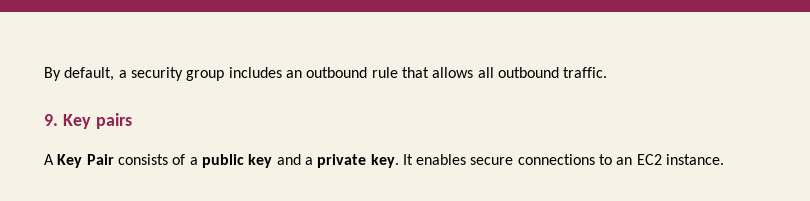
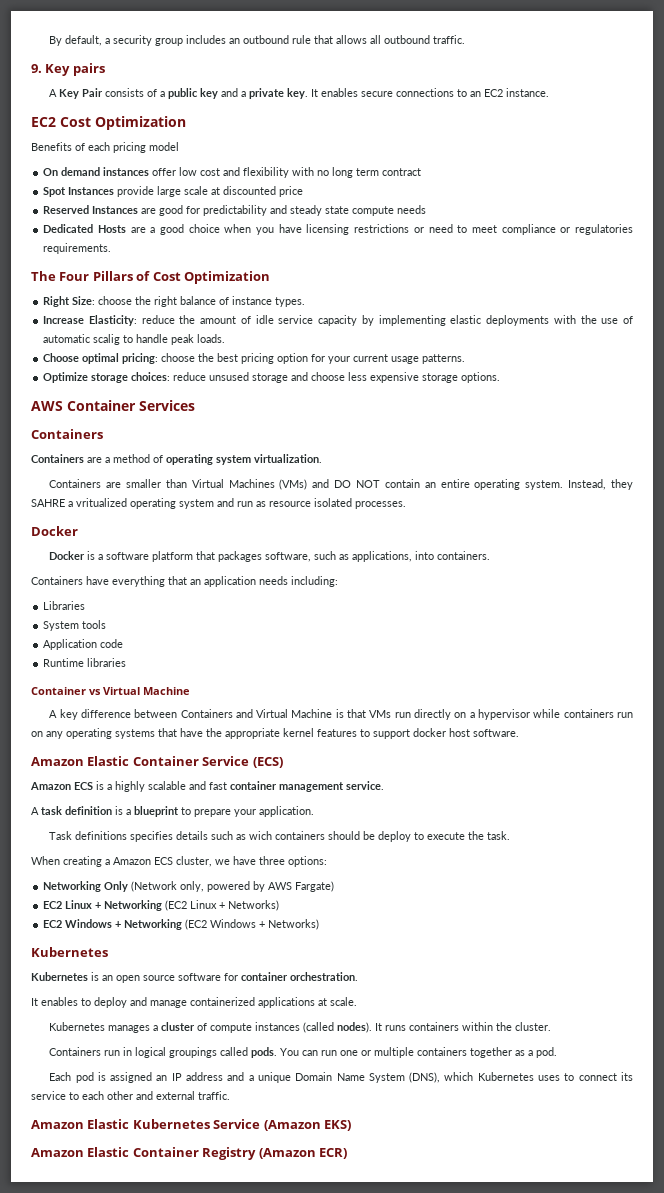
+ EC2 Cost Optimization
+ Benefits of each pricing model
+ On demand instances offer low cost and flexibility with no long term contract
+ Spot Instances provide large scale at discounted price
+ Reserved Instances are good for predictability and steady state compute needs
+ Dedicated Hosts are a good choice when you have licensing restrictions or need to meet compliance or regulatories requirements.
+ The Four Pillars of Cost Optimization
+ Right Size: choose the right balance of instance types.
+ Increase Elasticity: reduce the amount of idle service capacity by implementing elastic deployments with the use of automatic scalig to handle peak loads.
+ Choose optimal pricing: choose the best pricing option for your current usage patterns.
+ Optimize storage choices: reduce unsused storage and choose less expensive storage options.
+ AWS Container Services
+ Containers
+ Containers are a method of operating system virtualization.
+ Containers are smaller than Virtual Machines (VMs) and DO NOT contain an entire operating system. Instead, they SAHRE a vritualized operating system and run as resource isolated processes.
+ Docker
+ Docker is a software platform that packages software, such as applications, into containers.
+ Containers have everything that an application needs including:
+ Libraries
+ System tools
+ Application code
+ Runtime libraries
+ Container vs Virtual Machine
+ A key difference between Containers and Virtual Machine is that VMs run directly on a hypervisor while containers run on any operating systems that have the appropriate kernel features to support docker host software.
+ Amazon Elastic Container Service (ECS)
+ Amazon ECS is a highly scalable and fast container management service.
+ A task definition is a blueprint to prepare your application.
+ Task definitions specifies details such as wich containers should be deploy to execute the task.
+ When creating a Amazon ECS cluster, we have three options:
+ Networking Only (Network only, powered by AWS Fargate)
+ EC2 Linux + Networking (EC2 Linux + Networks)
+ EC2 Windows + Networking (EC2 Windows + Networks)
+ Kubernetes
+ Kubernetes is an open source software for container orchestration.
+ It enables to deploy and manage containerized applications at scale.
+ Kubernetes manages a cluster of compute instances (called nodes). It runs containers within the cluster.
+ Containers run in logical groupings called pods. You can run one or multiple containers together as a pod.
+ Each pod is assigned an IP address and a unique Domain Name System (DNS), which Kubernetes uses to connect its service to each other and external traffic.
+ Amazon Elastic Kubernetes Service (Amazon EKS)
+ Amazon Elastic Container Registry (Amazon ECR)

